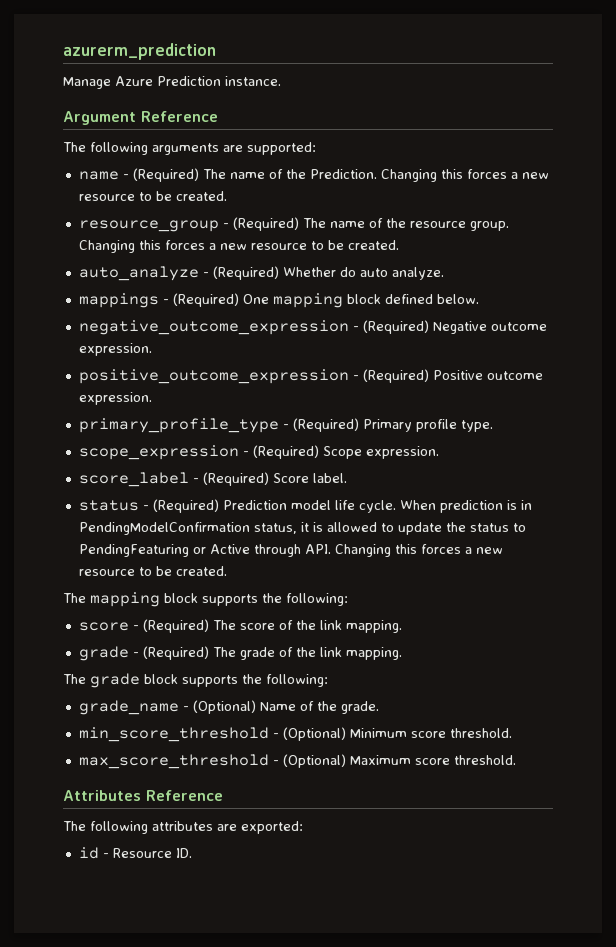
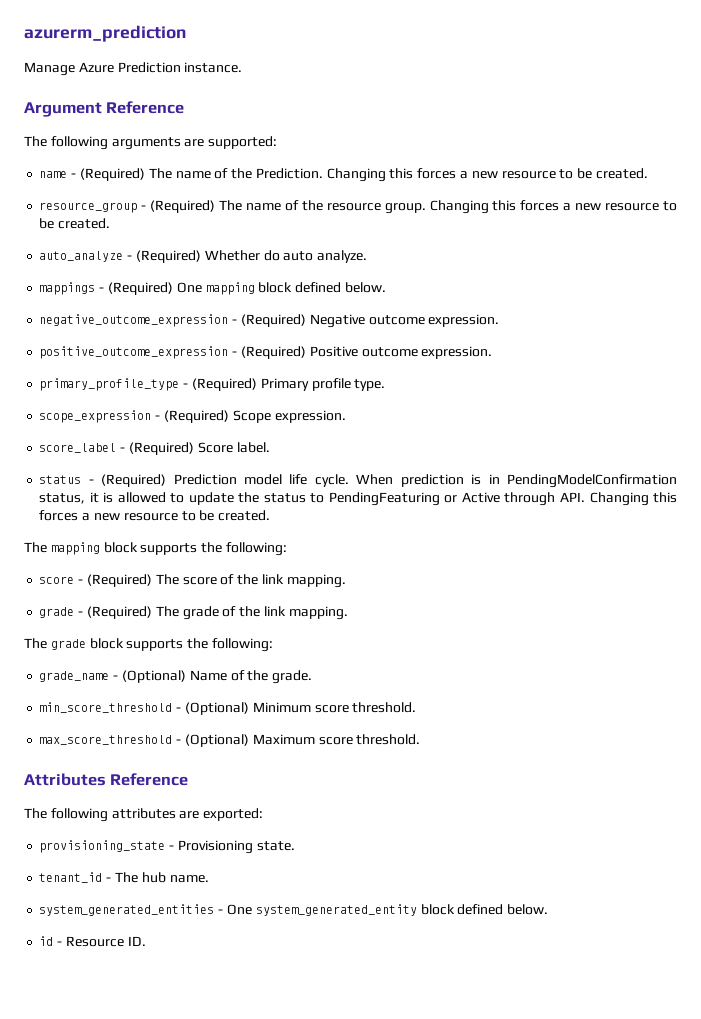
+ provisioning_state - Provisioning state.
+ tenant_id - The hub name.
+ system_generated_entities - One system_generated_entity block defined below.

